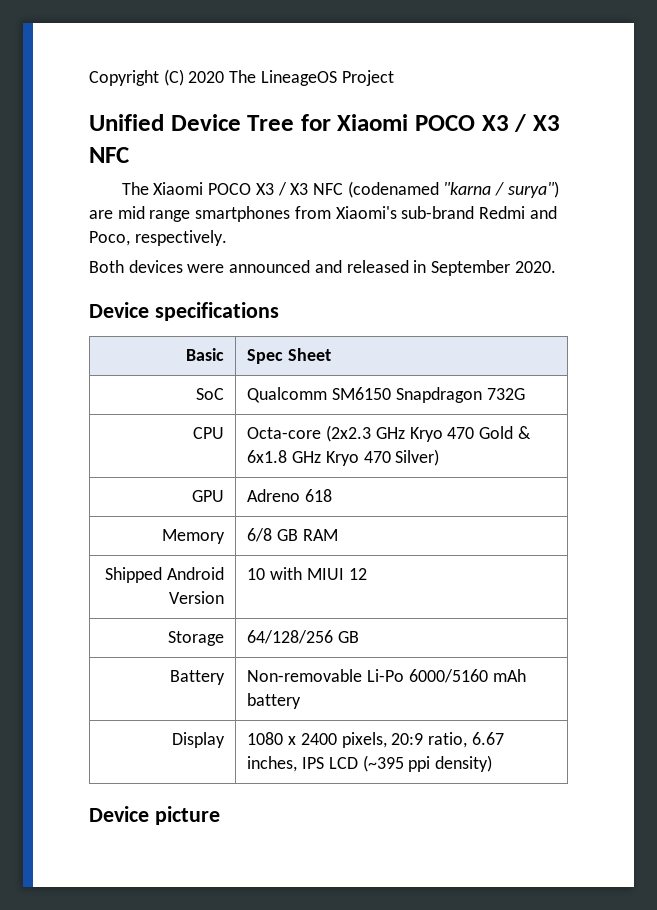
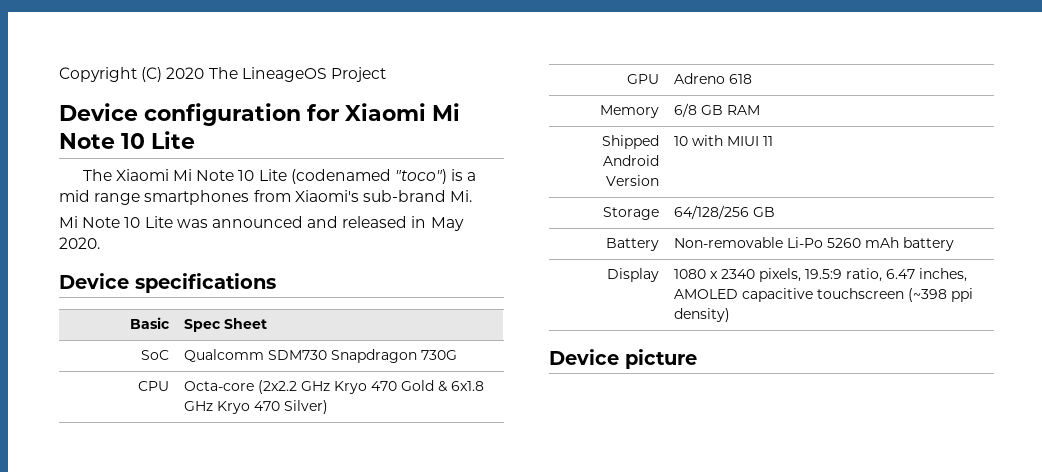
- Unified Device Tree for Xiaomi POCO X3 / X3 NFC
- The Xiaomi POCO X3 / X3 NFC (codenamed "karna / surya") are mid range smartphones from Xiaomi's sub-brand Redmi and Poco, respectively.
- Both devices were announced and released in September 2020.
+ Device configuration for Xiaomi Mi Note 10 Lite
+ The Xiaomi Mi Note 10 Lite (codenamed "toco") is a mid range smartphones from Xiaomi's sub-brand Mi.
+ Mi Note 10 Lite was announced and released in May 2020.
- SoC | Qualcomm SM6150 Snapdragon 732G
+ SoC | Qualcomm SDM730 Snapdragon 730G
- CPU | Octa-core (2x2.3 GHz Kryo 470 Gold & 6x1.8 GHz Kryo 470 Silver)
+ CPU | Octa-core (2x2.2 GHz Kryo 470 Gold & 6x1.8 GHz Kryo 470 Silver)
- Shipped Android Version | 10 with MIUI 12
+ Shipped Android Version | 10 with MIUI 11
- Battery | Non-removable Li-Po 6000/5160 mAh battery
+ Battery | Non-removable Li-Po 5260 mAh battery
- Display | 1080 x 2400 pixels, 20:9 ratio, 6.67 inches, IPS LCD (~395 ppi density)
+ Display | 1080 x 2340 pixels, 19.5:9 ratio, 6.47 inches, AMOLED capacitive touchscreen (~398 ppi density)

